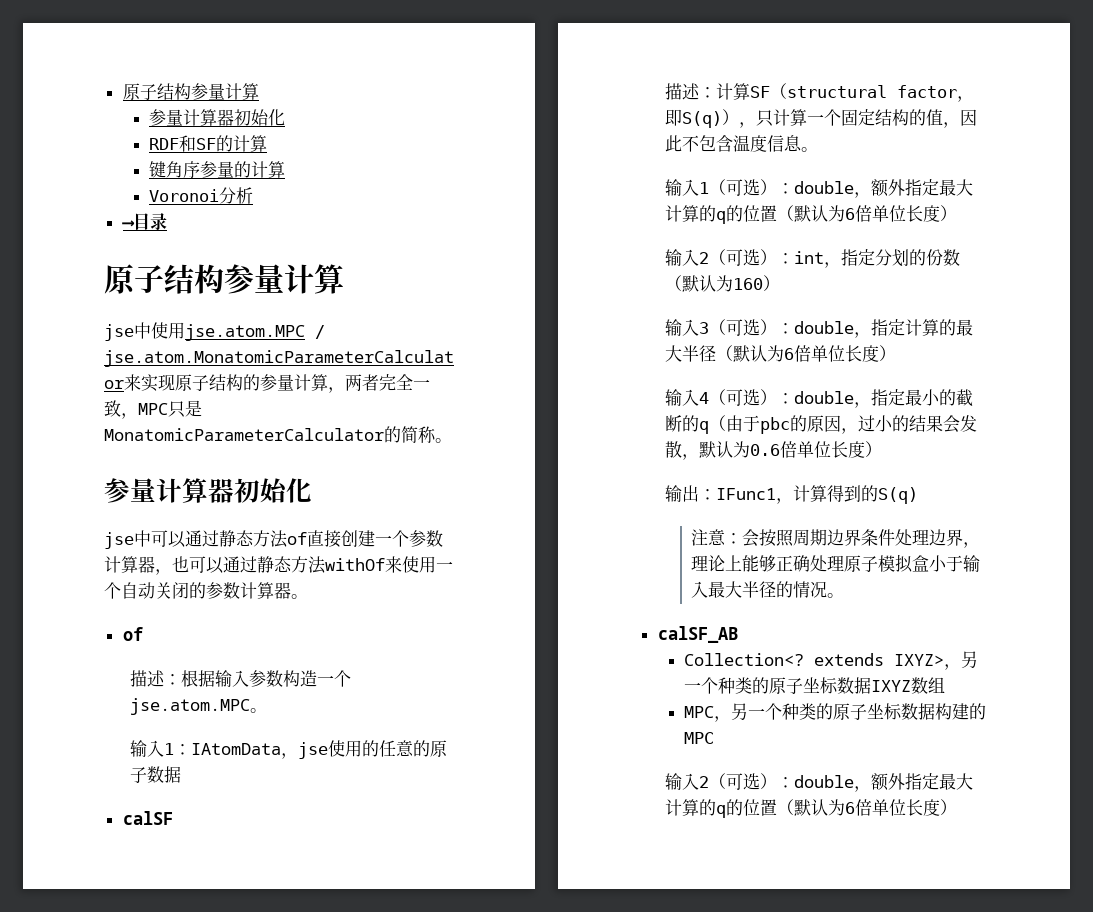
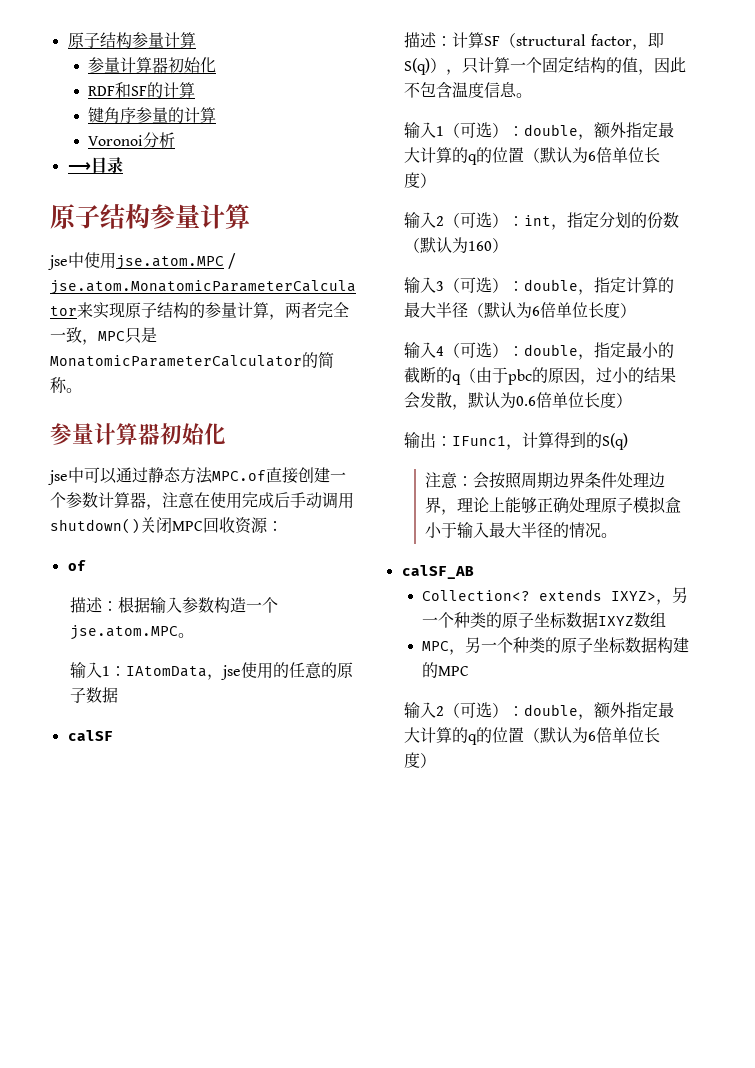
- jse中可以通过静态方法of直接创建一个参数计算器，也可以通过静态方法withOf来使用一个自动关闭的参数计算器。
+ jse中可以通过静态方法MPC.of直接创建一个参数计算器，注意在使用完成后手动调用shutdown()关闭MPC回收资源：

